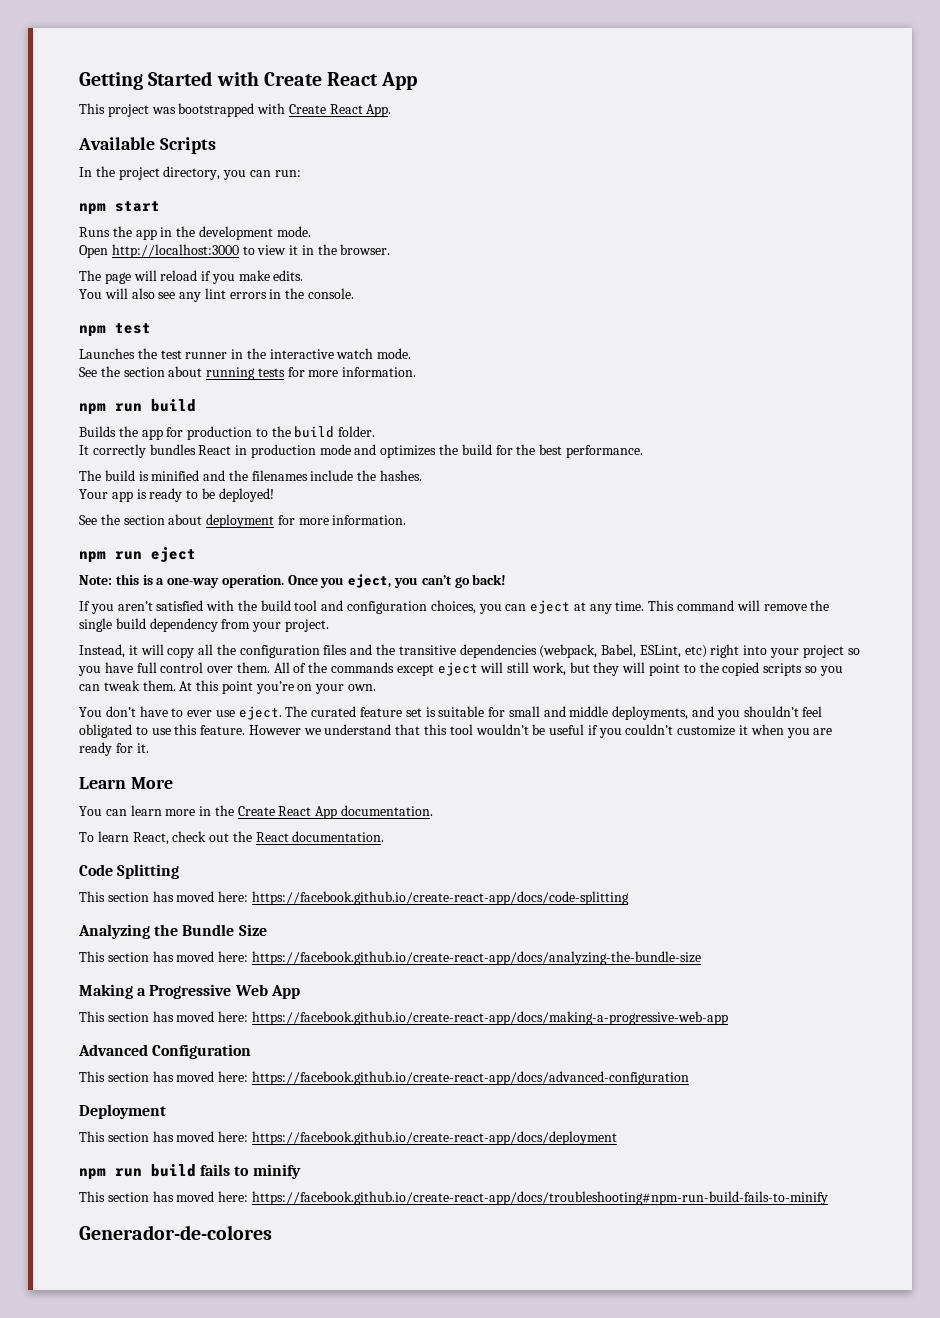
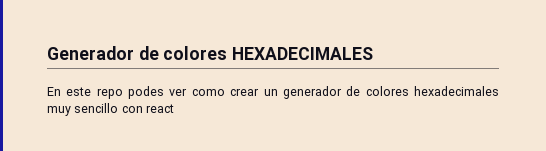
- Getting Started with Create React App
- This project was bootstrapped with Create React App.
- Available Scripts
- In the project directory, you can run:
- npm start
- Runs the app in the development mode.
- Open http://localhost:3000 to view it in the browser.
- The page will reload if you make edits.
- You will also see any lint errors in the console.
- npm test
- Launches the test runner in the interactive watch mode.
- See the section about running tests for more information.
- npm run build
- Builds the app for production to the build folder.
- It correctly bundles React in production mode and optimizes the build for the best performance.
- The build is minified and the filenames include the hashes.
- Your app is ready to be deployed!
- See the section about deployment for more information.
- npm run eject
- Note: this is a one-way operation. Once you eject, you can’t go back!
- If you aren’t satisfied with the build tool and configuration choices, you can eject at any time. This command will remove the single build dependency from your project.
- Instead, it will copy all the configuration files and the transitive dependencies (webpack, Babel, ESLint, etc) right into your project so you have full control over them. All of the commands except eject will still work, but they will point to the copied scripts so you can tweak them. At this point you’re on your own.
- You don’t have to ever use eject. The curated feature set is suitable for small and middle deployments, and you shouldn’t feel obligated to use this feature. However we understand that this tool wouldn’t be useful if you couldn’t customize it when you are ready for it.
- Learn More
- You can learn more in the Create React App documentation.
- To learn React, check out the React documentation.
- Code Splitting
- This section has moved here: https://facebook.github.io/create-react-app/docs/code-splitting
- Analyzing the Bundle Size
- This section has moved here: https://facebook.github.io/create-react-app/docs/analyzing-the-bundle-size
- Making a Progressive Web App
- This section has moved here: https://facebook.github.io/create-react-app/docs/making-a-progressive-web-app
- Advanced Configuration
- This section has moved here: https://facebook.github.io/create-react-app/docs/advanced-configuration
- Deployment
- This section has moved here: https://facebook.github.io/create-react-app/docs/deployment
- npm run build fails to minify
- This section has moved here: https://facebook.github.io/create-react-app/docs/troubleshooting#npm-run-build-fails-to-minify
- Generador-de-colores
+ Generador de colores HEXADECIMALES
+ En este repo podes ver como crear un generador de colores hexadecimales muy sencillo con react

